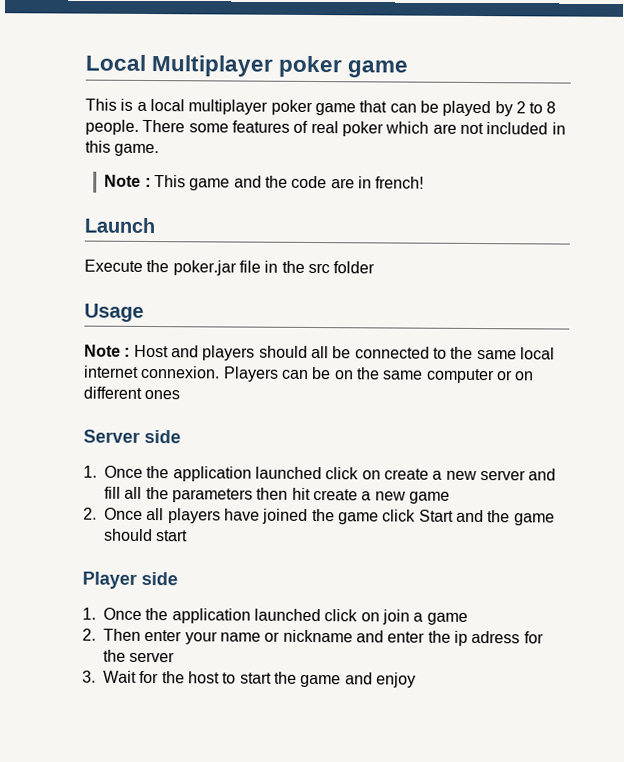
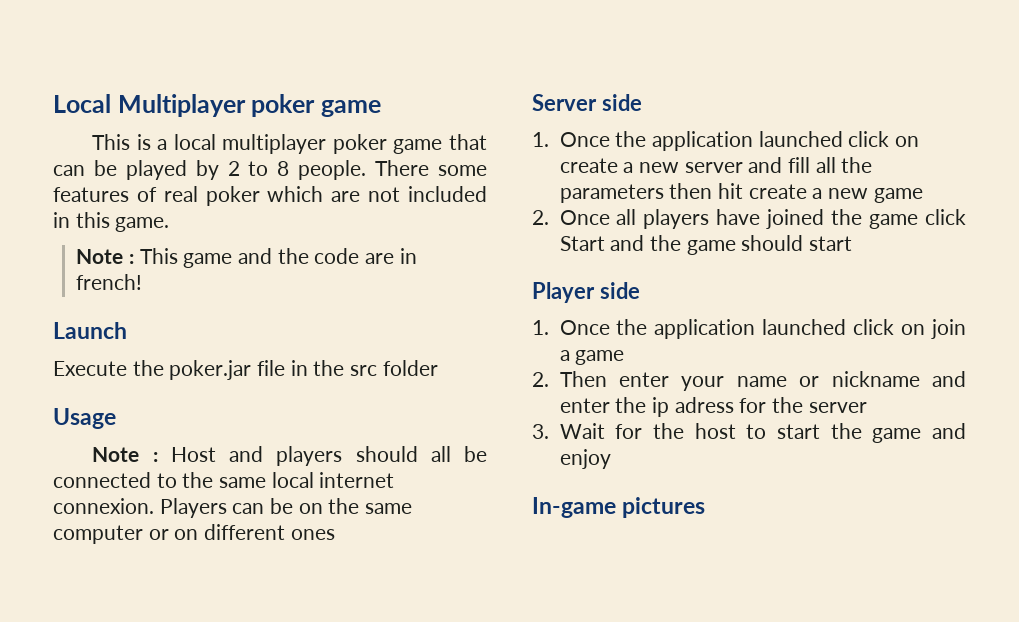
+ In-game pictures

